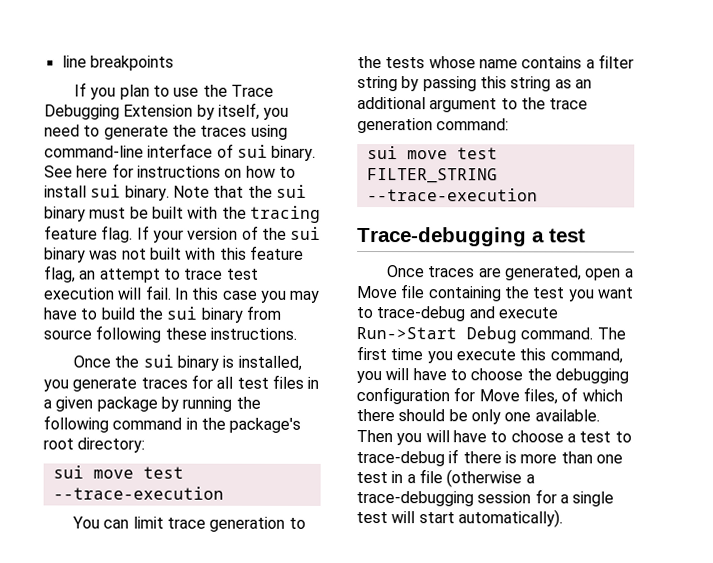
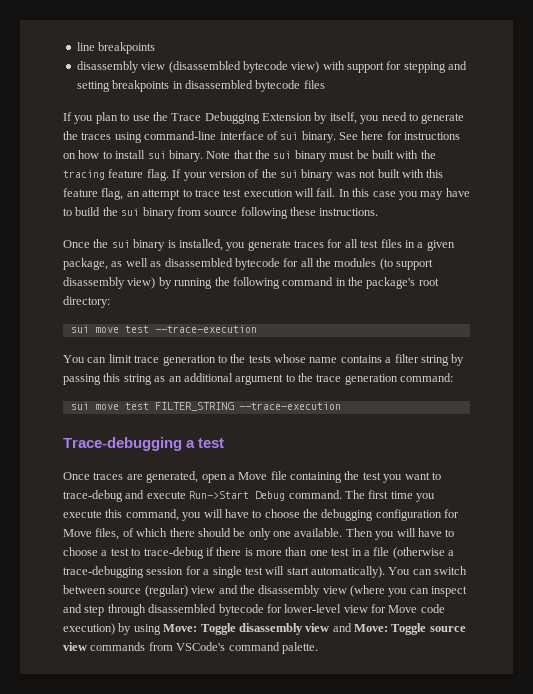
+ disassembly view (disassembled bytecode view) with support for stepping and setting breakpoints in disassembled bytecode files
- Once the sui binary is installed, you generate traces for all test files in a given package by running the following command in the package's root directory:
+ Once the sui binary is installed, you generate traces for all test files in a given package, as well as disassembled bytecode for all the modules (to support disassembly view) by running the following command in the package's root directory:
+ You can switch between source (regular) view and the disassembly view (where you can inspect and step through disassembled bytecode for lower-level view for Move code execution) by using Move: Toggle disassembly view and Move: Toggle source view commands from VSCode's command palette.

